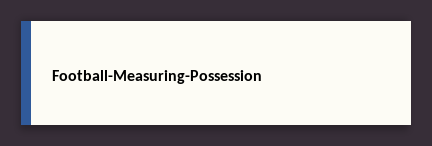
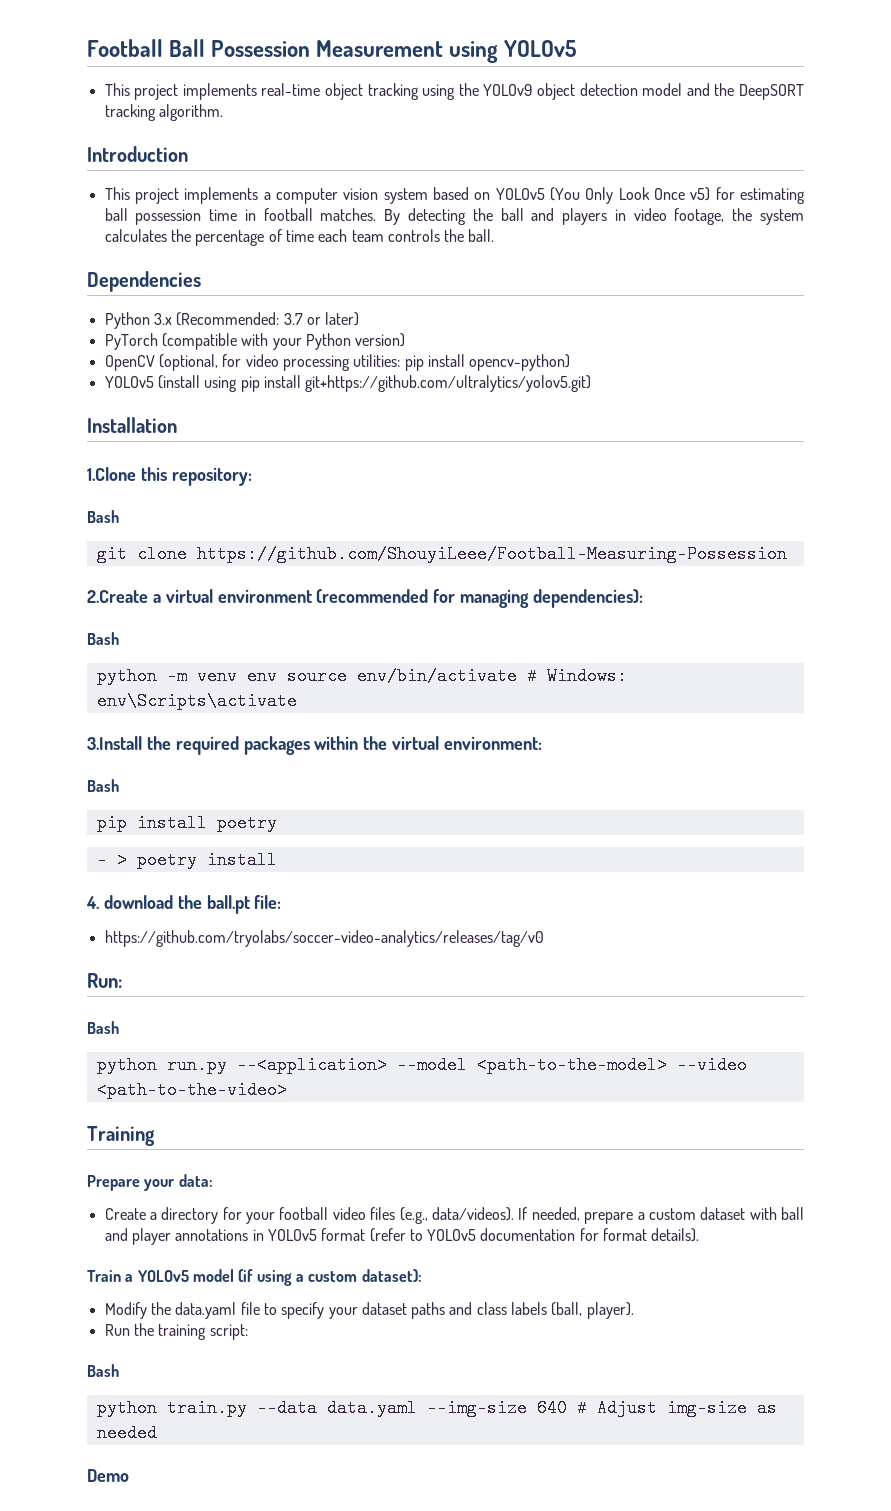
- Football-Measuring-Possession
+ Football Ball Possession Measurement using YOLOv5
+ This project implements real-time object tracking using the YOLOv9 object detection model and the DeepSORT tracking algorithm.
+ Introduction
+ This project implements a computer vision system based on YOLOv5 (You Only Look Once v5) for estimating ball possession time in football matches. By detecting the ball and players in video footage, the system calculates the percentage of time each team controls the ball.
+ Dependencies
+ Python 3.x (Recommended: 3.7 or later)
+ PyTorch (compatible with your Python version)
+ OpenCV (optional, for video processing utilities: pip install opencv-python)
+ YOLOv5 (install using pip install git+https://github.com/ultralytics/yolov5.git)
+ Installation
+ 1.Clone this repository:
+ Bash
+ git clone https://github.com/ShouyiLeee/Football-Measuring-Possession
+ 2.Create a virtual environment (recommended for managing dependencies):
+ Bash
+ python -m venv env source env/bin/activate # Windows: env\Scripts\activate
+ 3.Install the required packages within the virtual environment:
+ Bash
+ pip install poetry
+ - > poetry install
+ 4. download the ball.pt file:
+ https://github.com/tryolabs/soccer-video-analytics/releases/tag/v0
+ Run:
+ Bash
+ python run.py --<application> --model <path-to-the-model> --video <path-to-the-video>
+ Training
+ Prepare your data:
+ Create a directory for your football video files (e.g., data/videos). If needed, prepare a custom dataset with ball and player annotations in YOLOv5 format (refer to YOLOv5 documentation for format details).
+ Train a YOLOv5 model (if using a custom dataset):
+ Modify the data.yaml file to specify your dataset paths and class labels (ball, player).
+ Run the training script:
+ Bash
+ python train.py --data data.yaml --img-size 640 # Adjust img-size as needed
+ Demo

